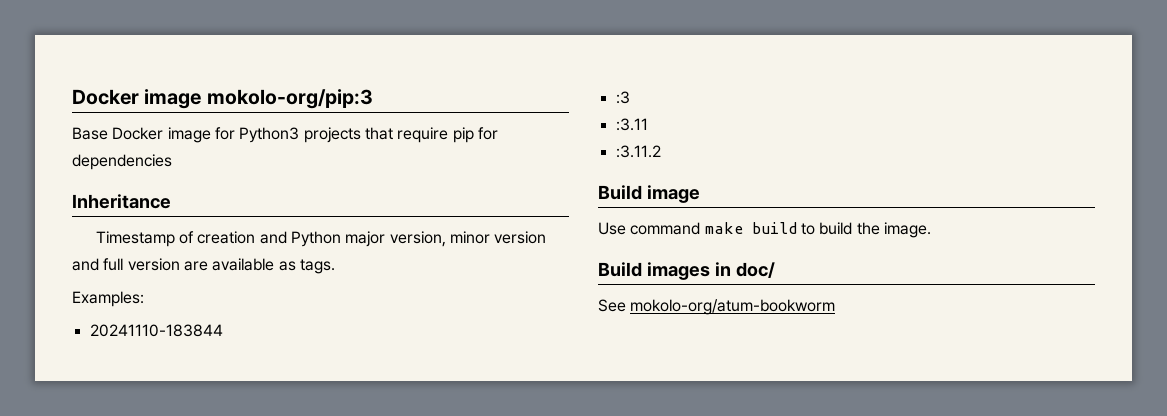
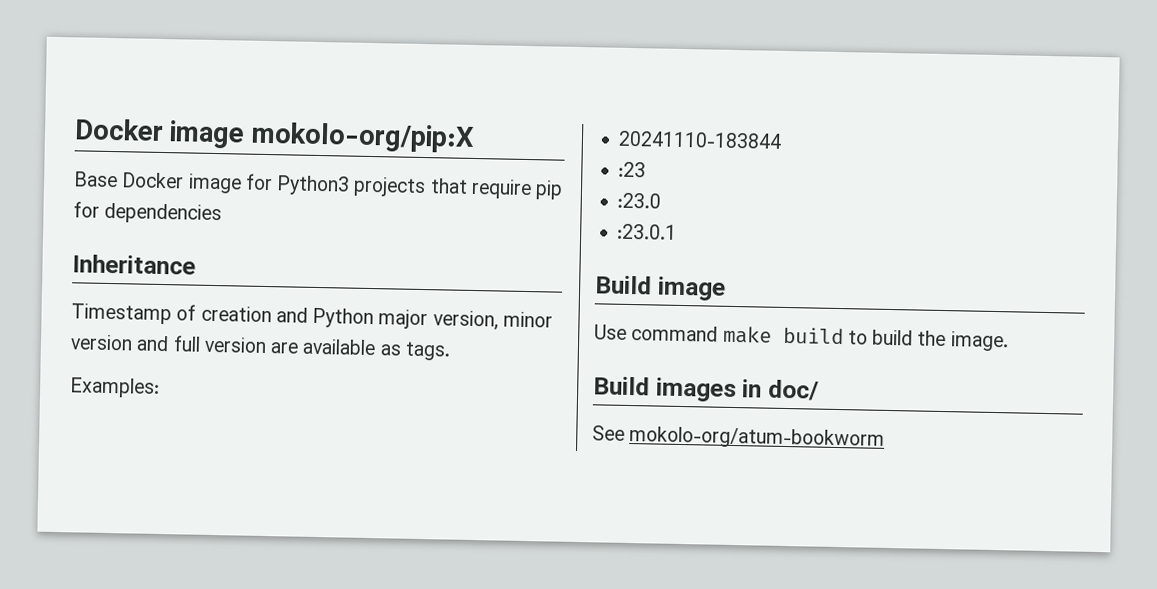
- Docker image mokolo-org/pip:3
+ Docker image mokolo-org/pip:X
- :3
- :3.11
- :3.11.2
+ :23
+ :23.0
+ :23.0.1

